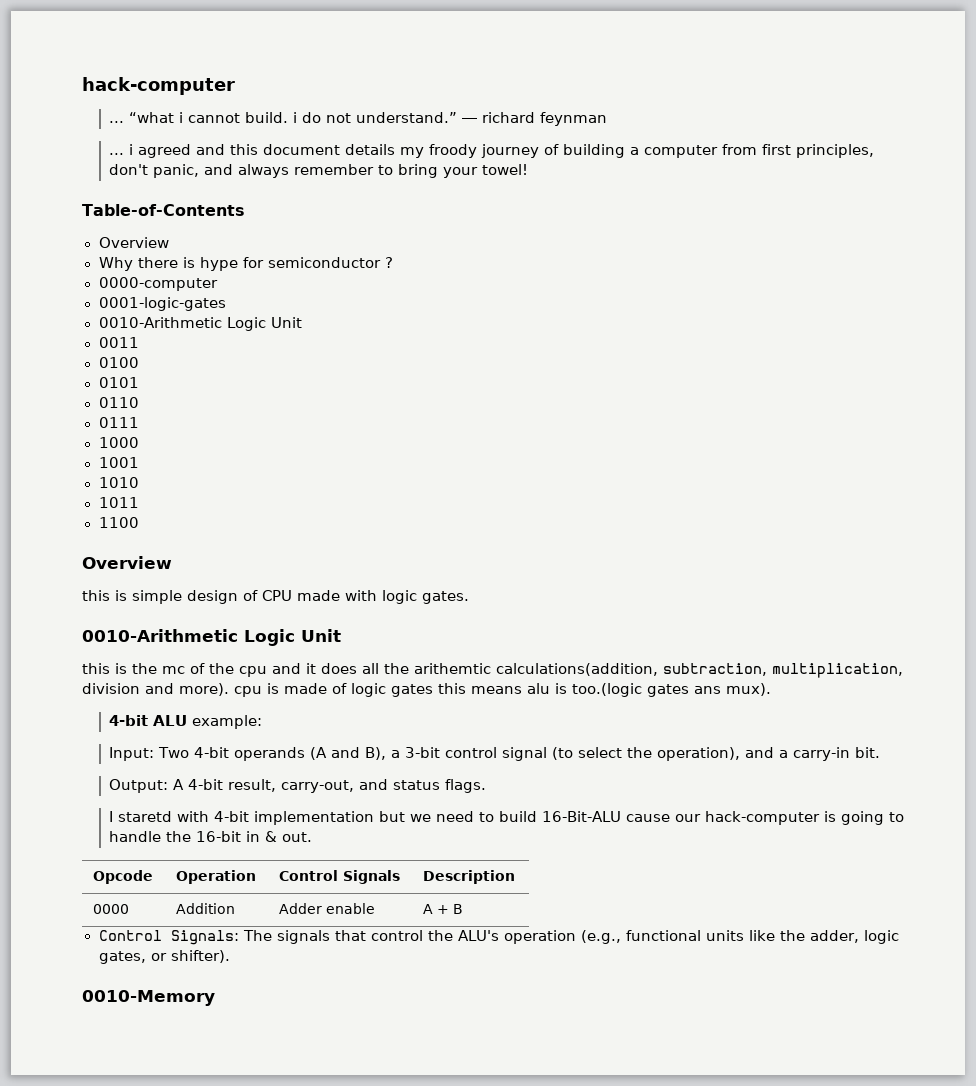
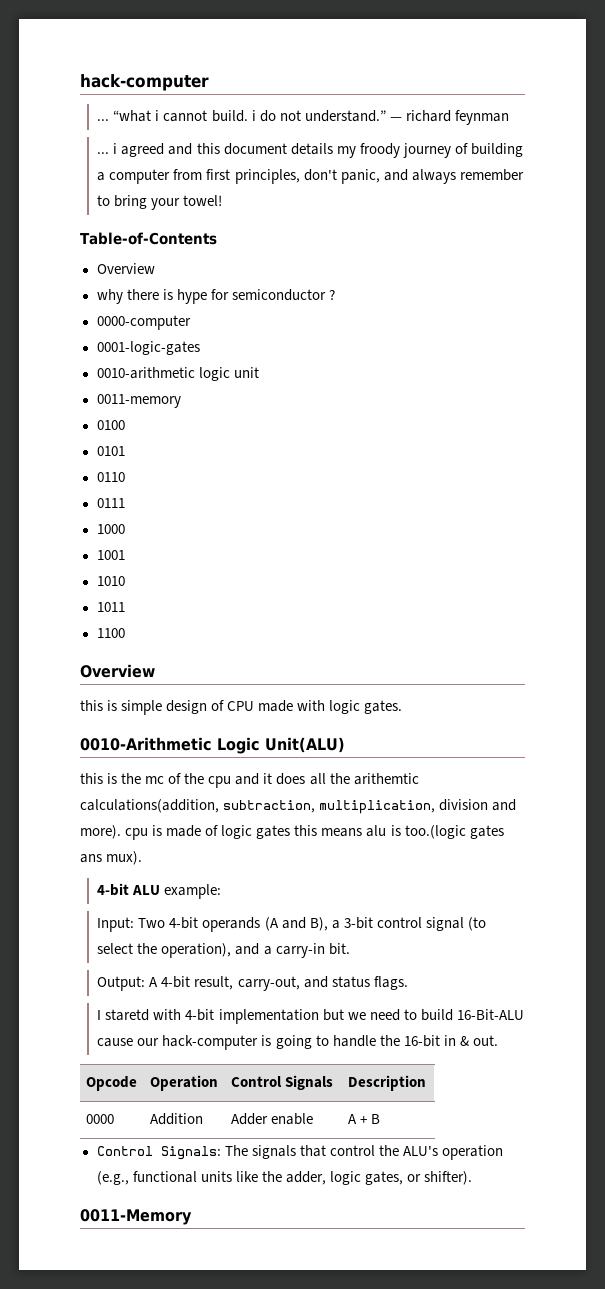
- Why there is hype for semiconductor ?
+ why there is hype for semiconductor ?
  0001-logic-gates
- 0010-Arithmetic Logic Unit
- 0011
+ 0010-arithmetic logic unit
+ 0011-memory
  this is simple design of CPU made with logic gates.
- 0010-Arithmetic Logic Unit
+ 0010-Arithmetic Logic Unit(ALU)
- 0010-Memory
+ 0011-Memory

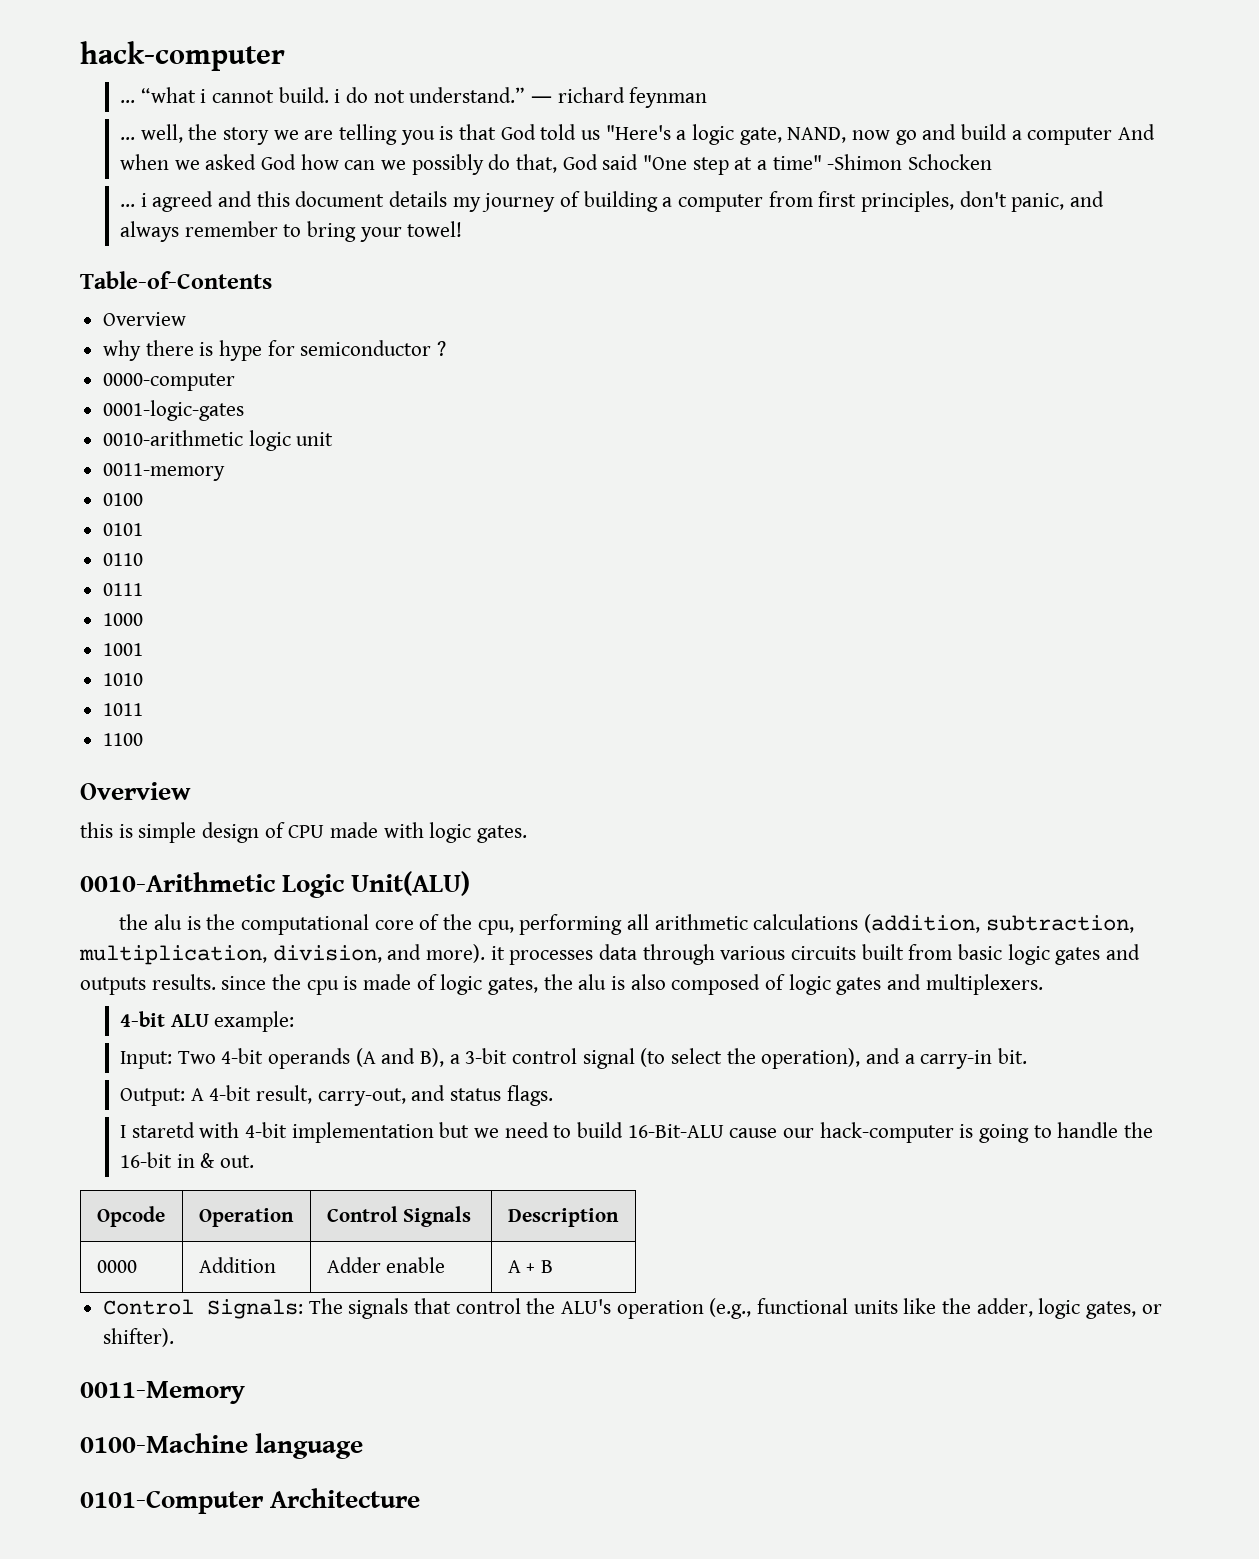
+ ... well, the story we are telling you is that God told us "Here's a logic gate, NAND, now go and build a computer And when we asked God how can we possibly do that, God said "One step at a time" -Shimon Schocken
- ... i agreed and this document details my froody journey of building a computer from first principles, don't panic, and always remember to bring your towel!
+ ... i agreed and this document details my journey of building a computer from first principles, don't panic, and always remember to bring your towel!
- this is the mc of the cpu and it does all the arithemtic calculations(addition, subtraction, multiplication, division and more). cpu is made of logic gates this means alu is too.(logic gates ans mux).
+ the alu is the computational core of the cpu, performing all arithmetic calculations (addition, subtraction, multiplication, division, and more). it processes data through various circuits built from basic logic gates and outputs results. since the cpu is made of logic gates, the alu is also composed of logic gates and multiplexers.
+ 0100-Machine language
+ 0101-Computer Architecture

